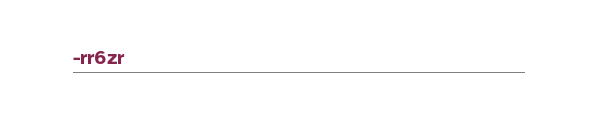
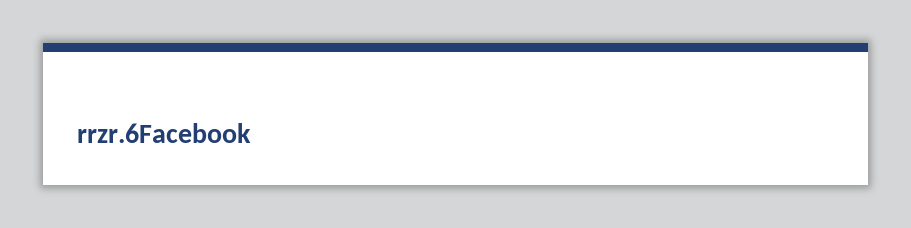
- -rr6zr
+ rrzr.6Facebook

